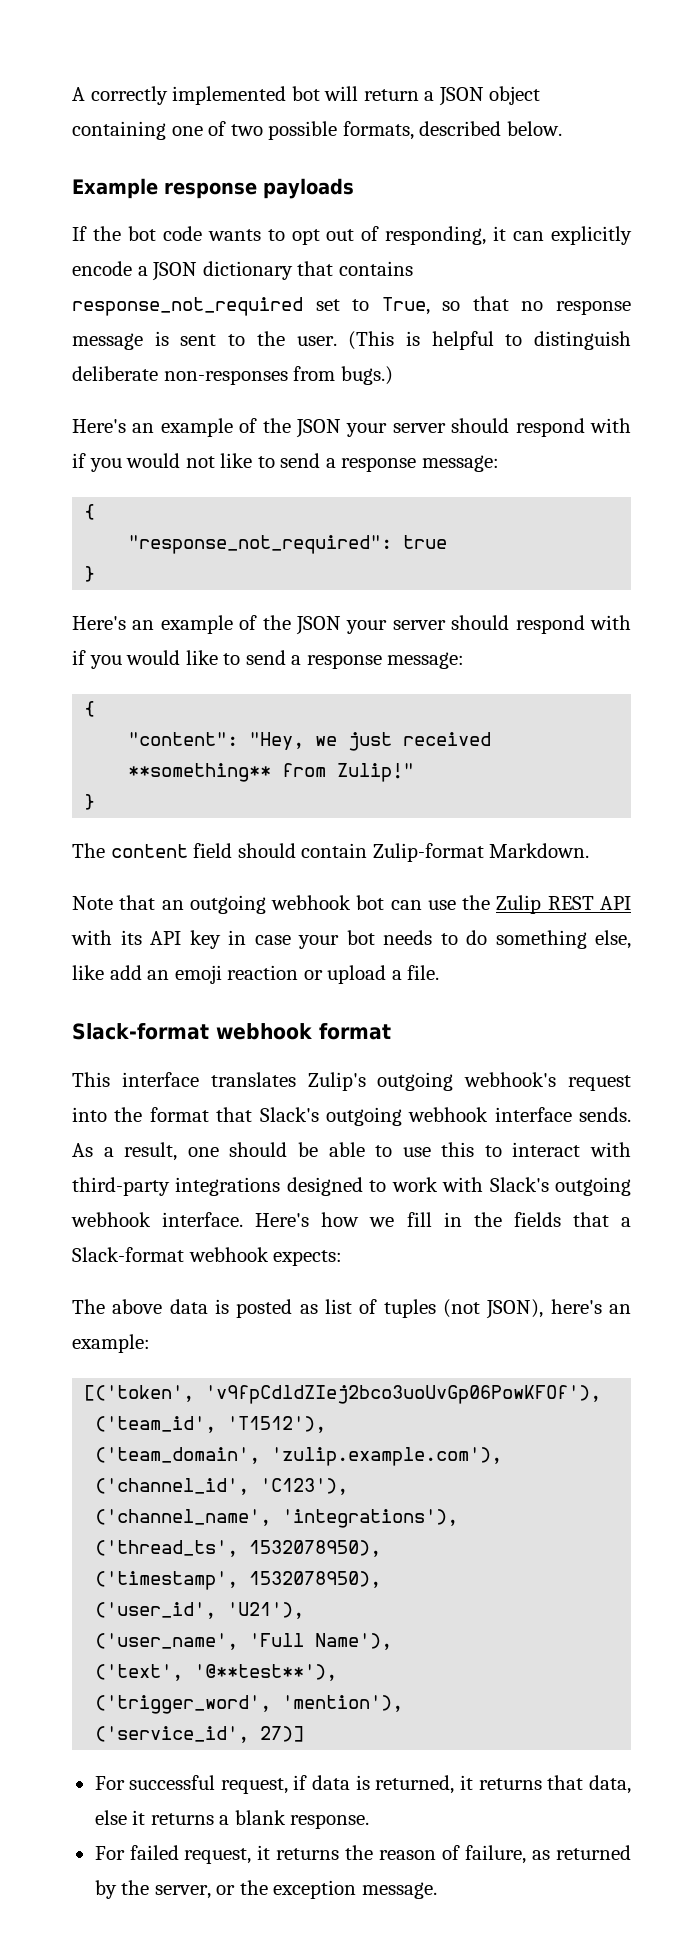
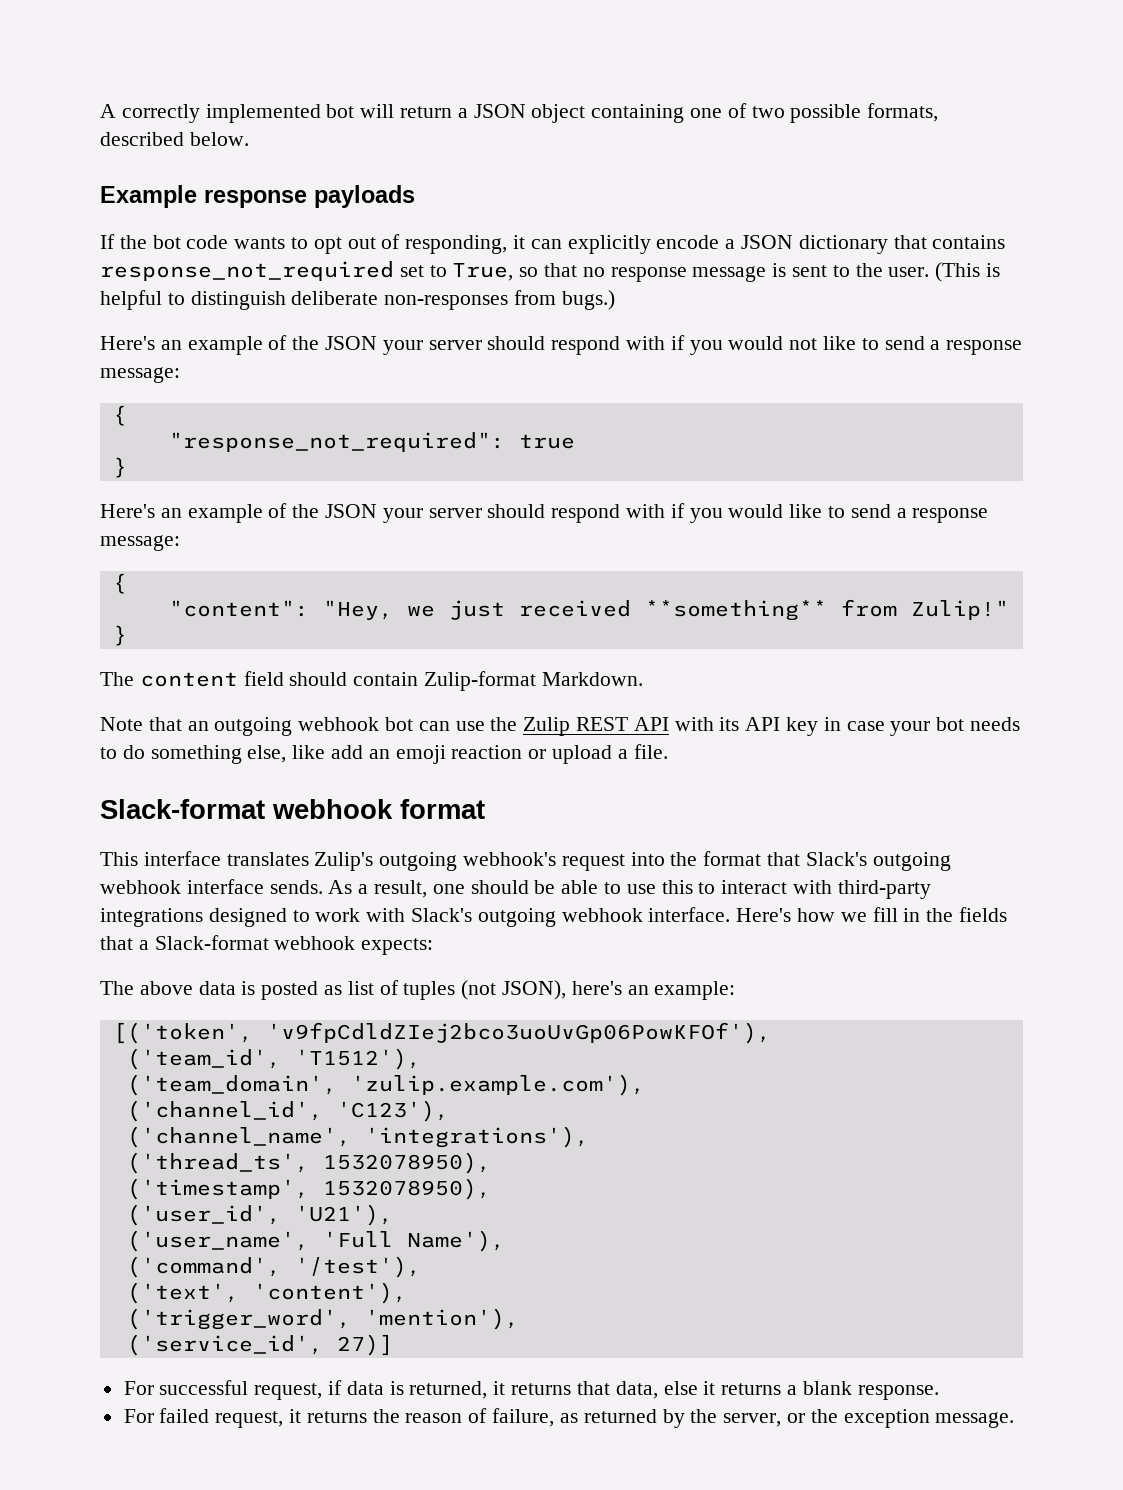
+ ('command', '/test'),
- ('text', '@**test**'),
+ ('text', 'content'),

